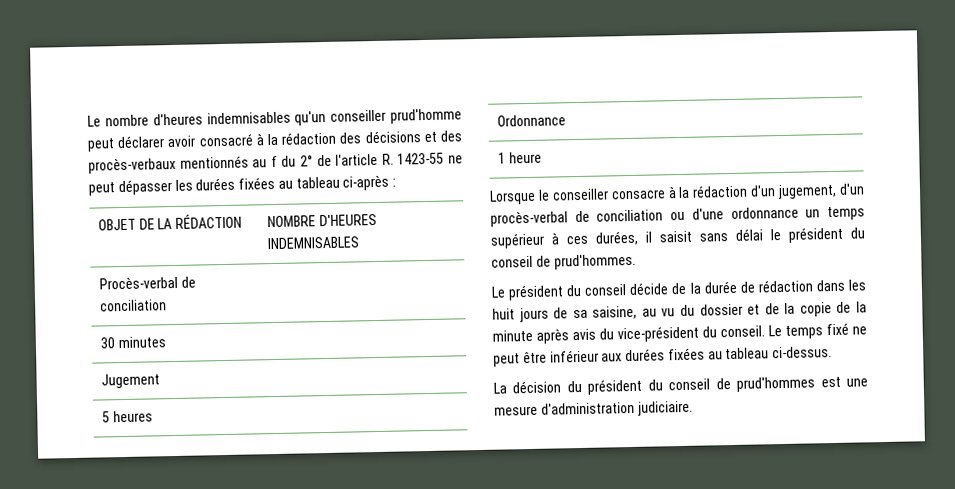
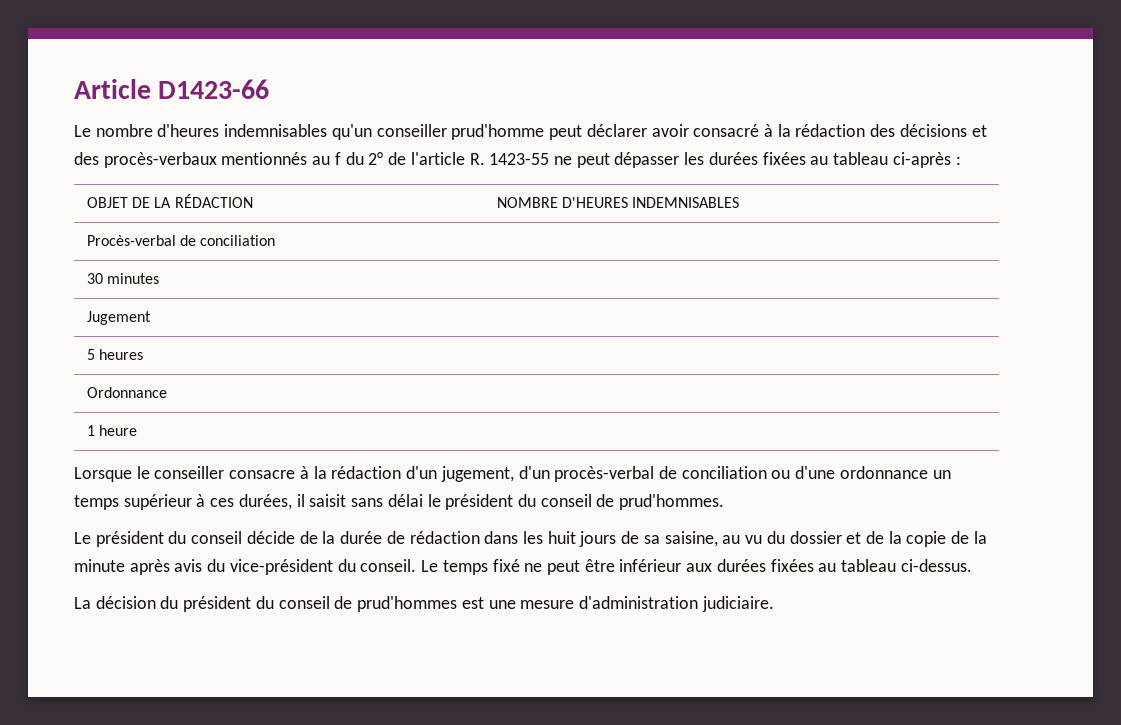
+ Article D1423-66

